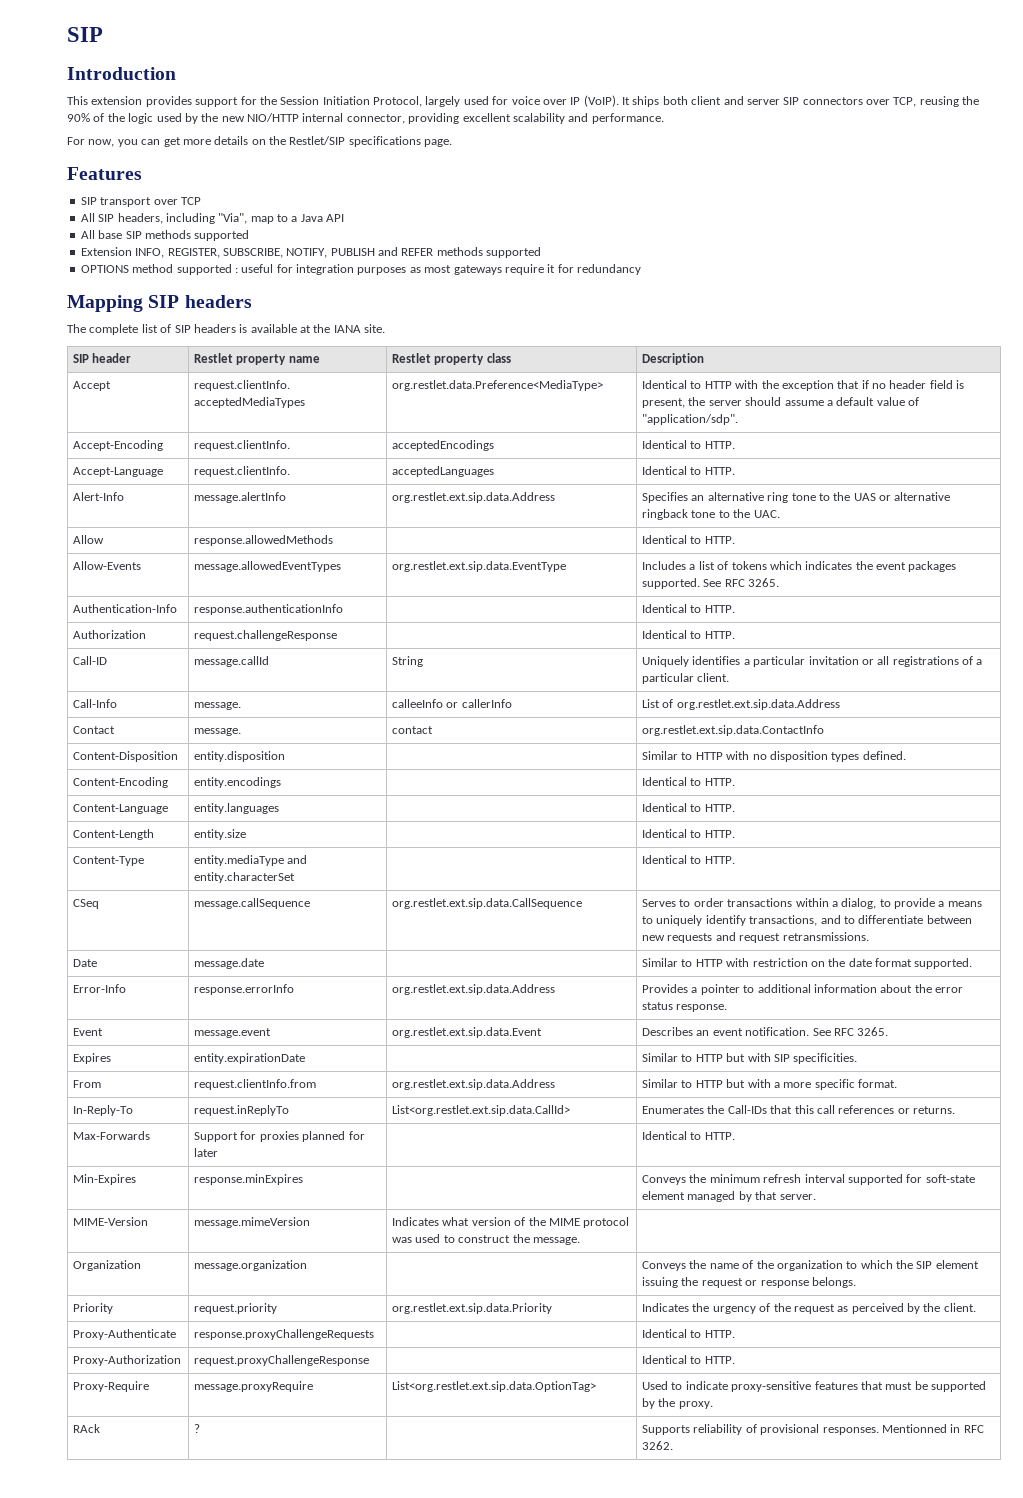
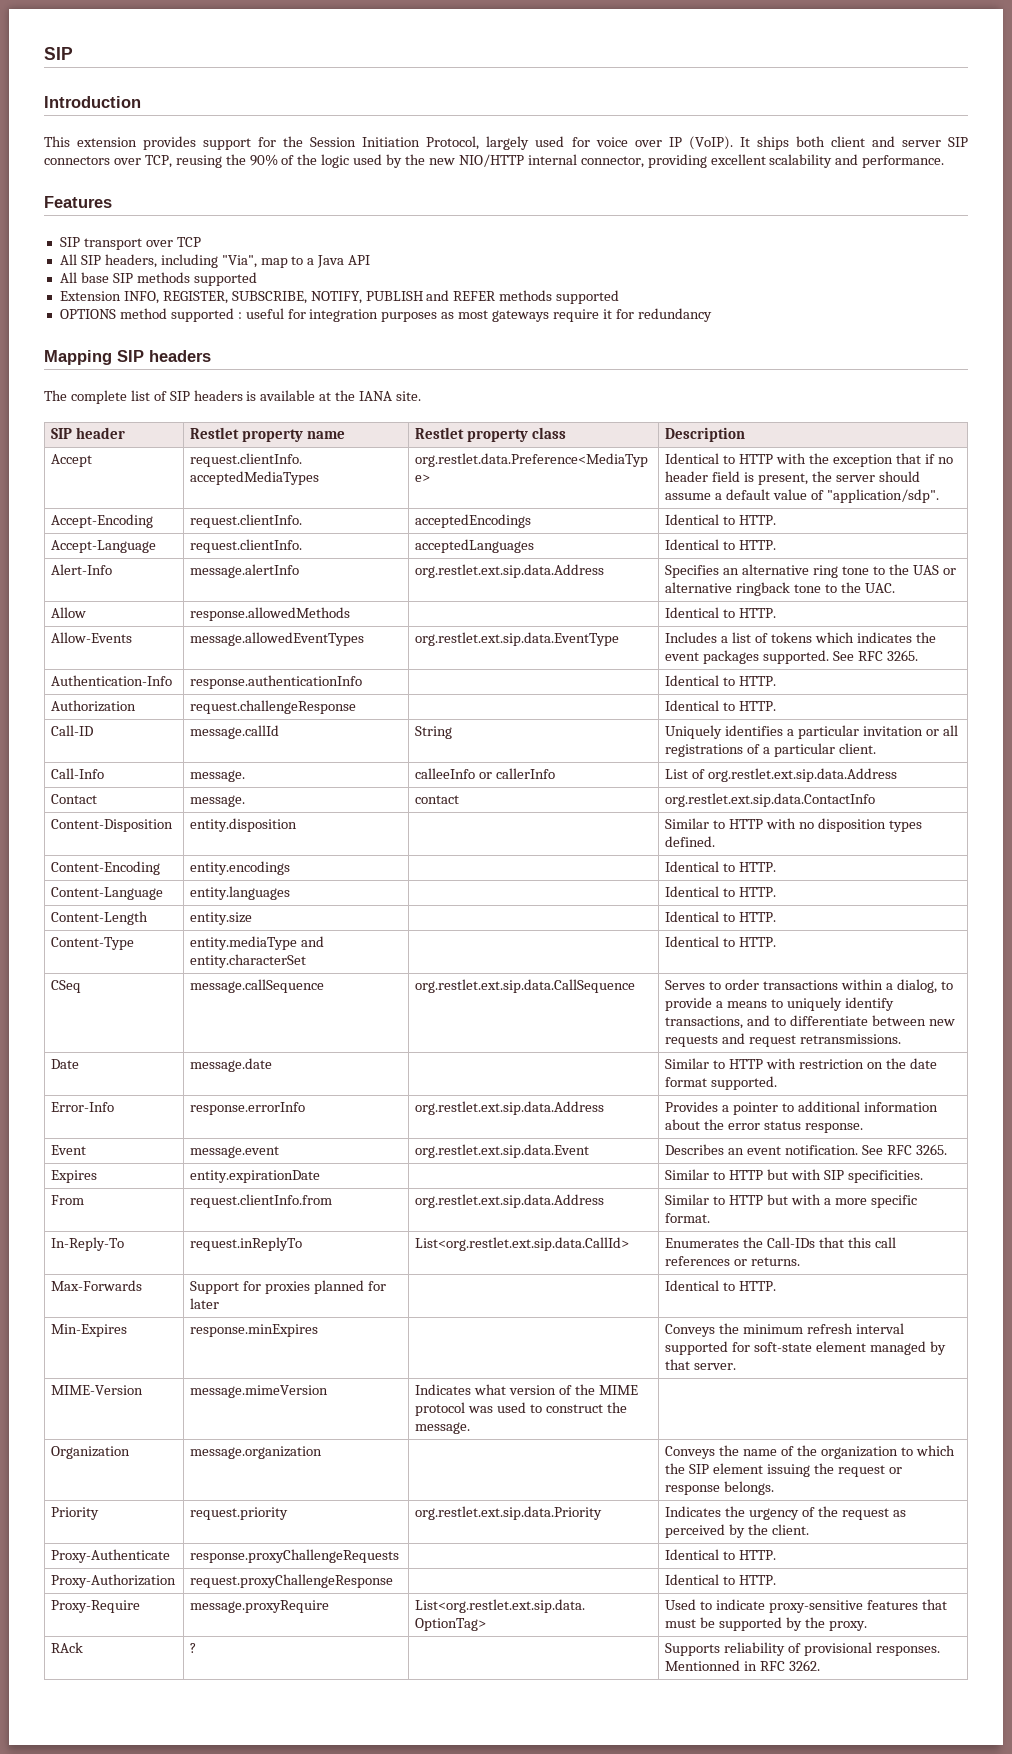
- For now, you can get more details on the Restlet/SIP specifications page.

